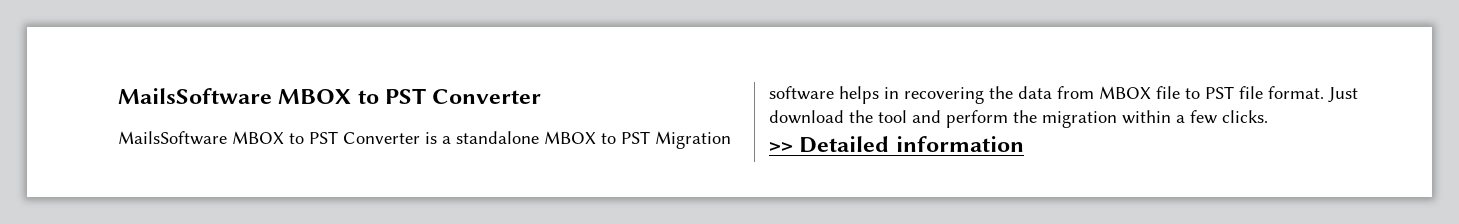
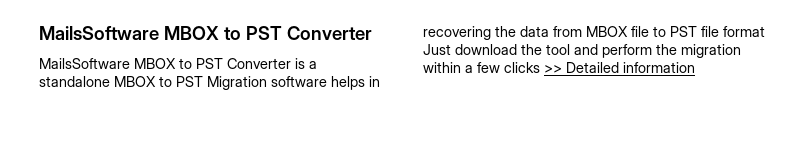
- MailsSoftware MBOX to PST Converter is a standalone MBOX to PST Migration software helps in recovering the data from MBOX file to PST file format. Just download the tool and perform the migration within a few clicks.
- >> Detailed information
+ MailsSoftware MBOX to PST Converter is a standalone MBOX to PST Migration software helps in recovering the data from MBOX file to PST file format Just download the tool and perform the migration within a few clicks >> Detailed information

